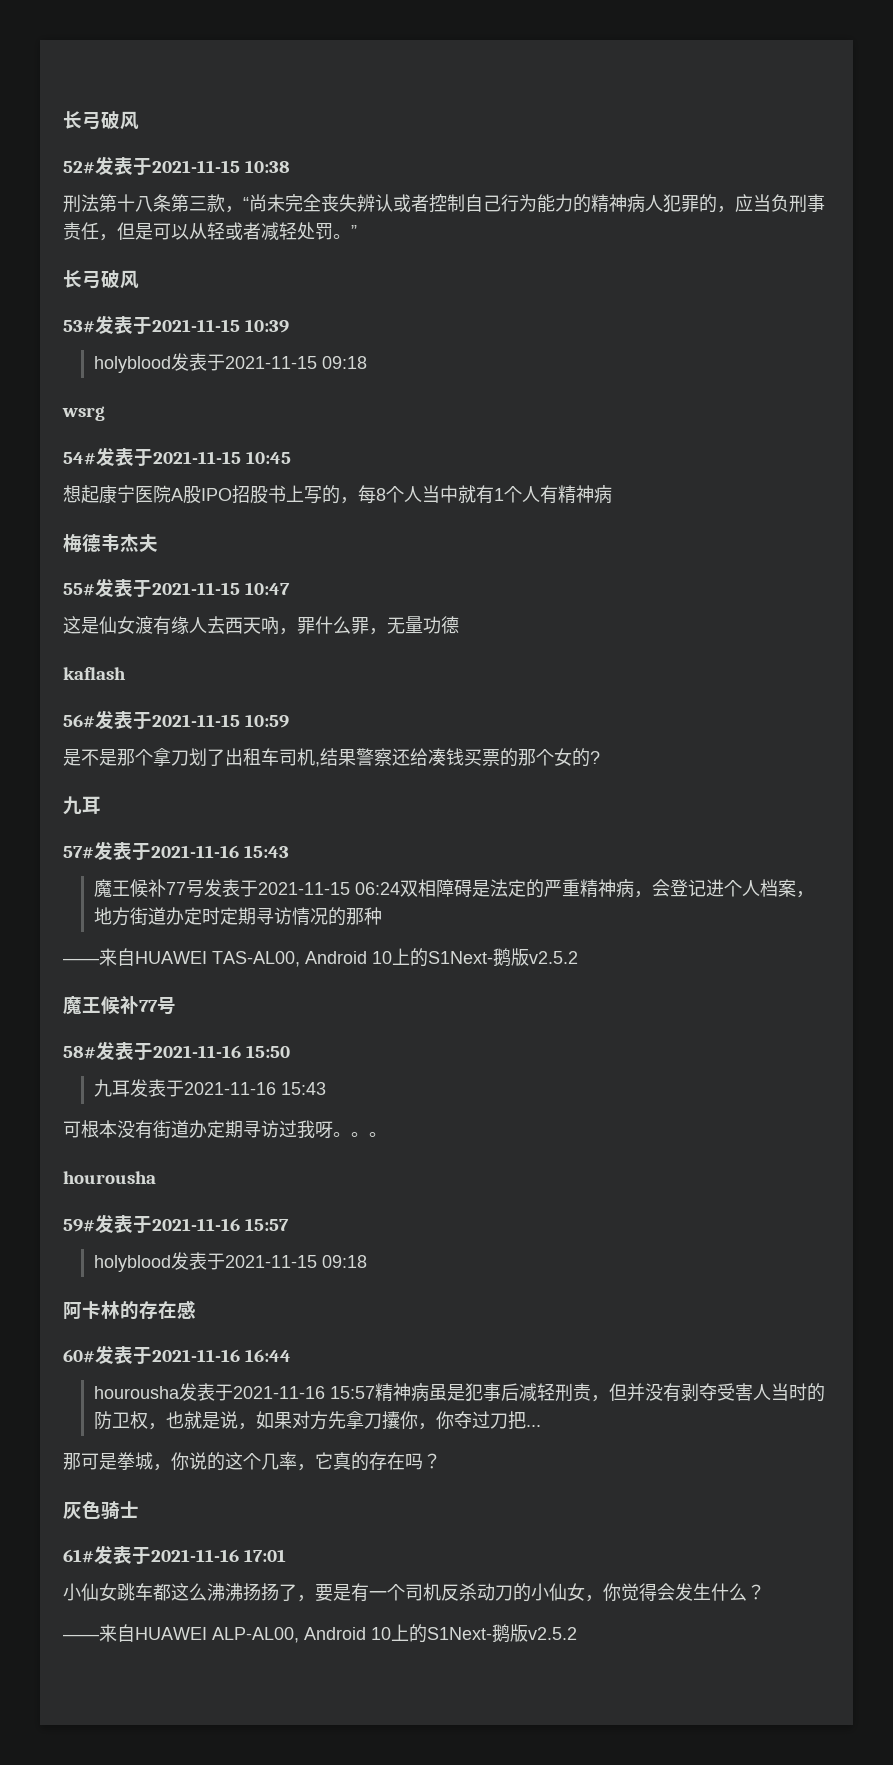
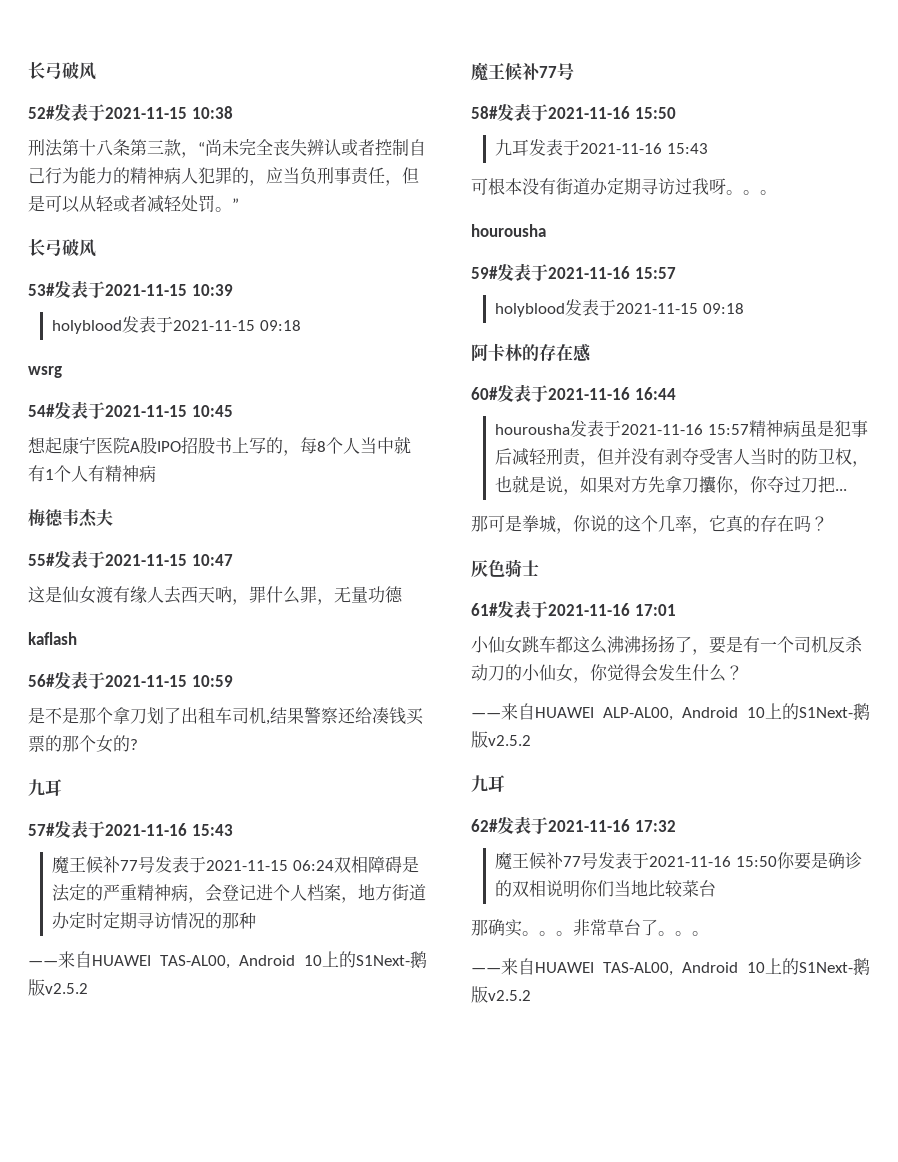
  ——来自HUAWEI ALP-AL00, Android 10上的S1Next-鹅版v2.5.2
+ 九耳
+ 62#发表于2021-11-16 17:32
+ 魔王候补77号发表于2021-11-16 15:50你要是确诊的双相说明你们当地比较菜台
+ 那确实。。。非常草台了。。。
+ ——来自HUAWEI TAS-AL00, Android 10上的S1Next-鹅版v2.5.2

